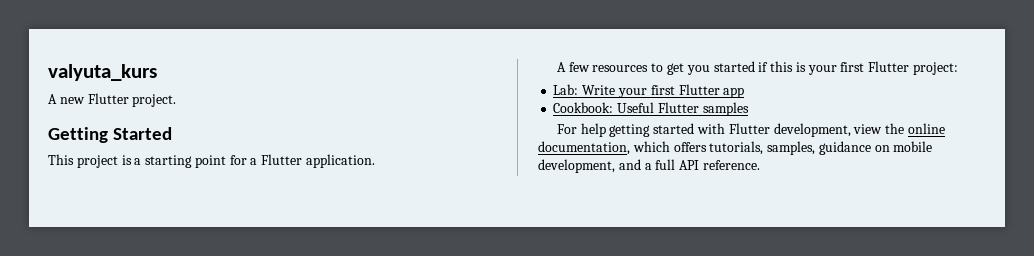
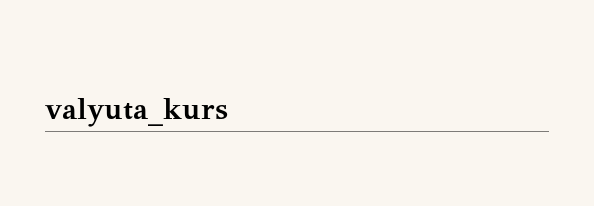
- A new Flutter project.
- Getting Started
- This project is a starting point for a Flutter application.
- A few resources to get you started if this is your first Flutter project:
- Lab: Write your first Flutter app
- Cookbook: Useful Flutter samples
- For help getting started with Flutter development, view the online documentation, which offers tutorials, samples, guidance on mobile development, and a full API reference.

